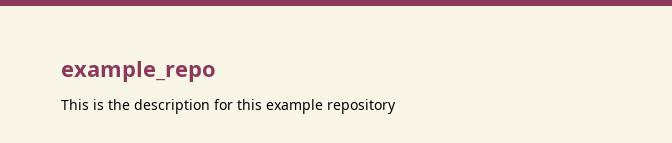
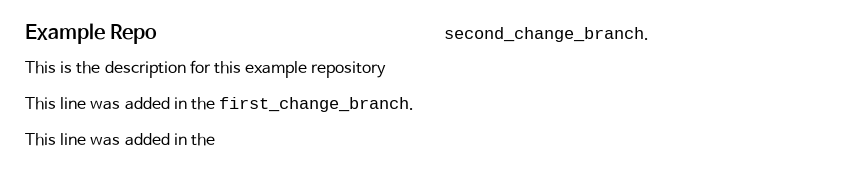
- example_repo
+ Example Repo
+ This line was added in the first_change_branch.
+ This line was added in the second_change_branch.

